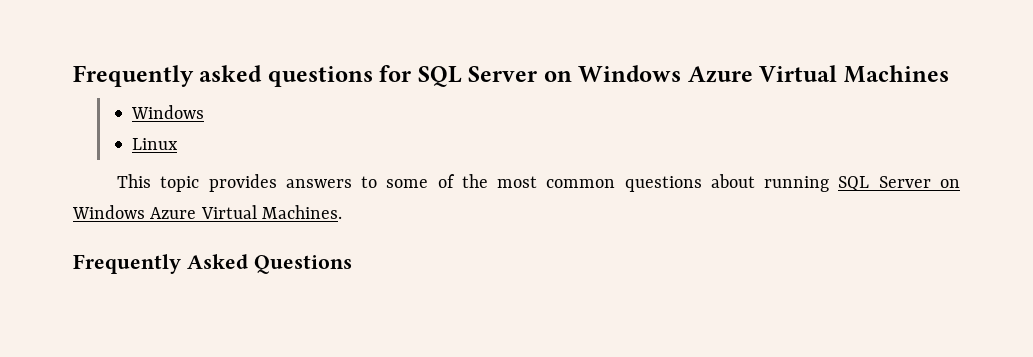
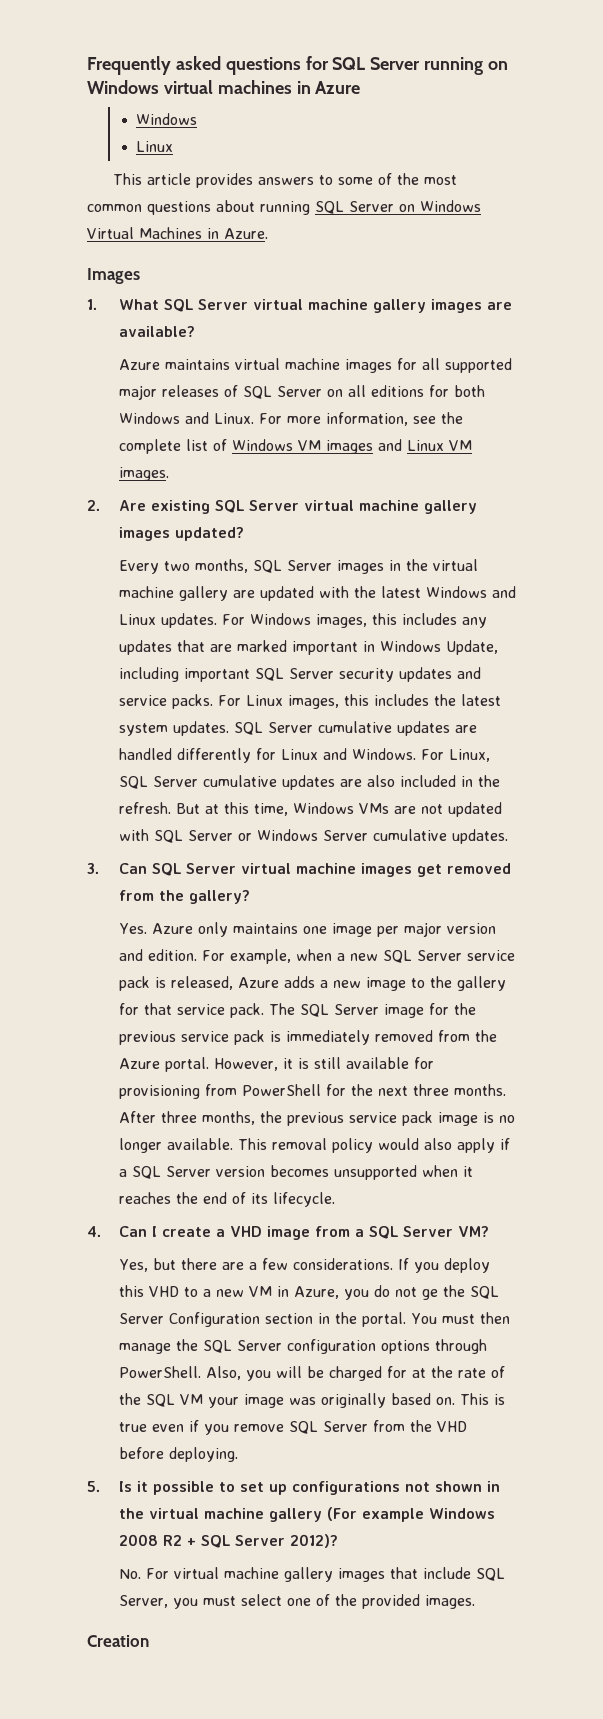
- Frequently asked questions for SQL Server on Windows Azure Virtual Machines
+ Frequently asked questions for SQL Server running on Windows virtual machines in Azure
- This topic provides answers to some of the most common questions about running SQL Server on Windows Azure Virtual Machines.
- Frequently Asked Questions
+ This article provides answers to some of the most common questions about running SQL Server on Windows Virtual Machines in Azure.
+ Images
+ 1. What SQL Server virtual machine gallery images are available?
+ Azure maintains virtual machine images for all supported major releases of SQL Server on all editions for both Windows and Linux. For more information, see the complete list of Windows VM images and Linux VM images.
+ 2. Are existing SQL Server virtual machine gallery images updated?
+ Every two months, SQL Server images in the virtual machine gallery are updated with the latest Windows and Linux updates. For Windows images, this includes any updates that are marked important in Windows Update, including important SQL Server security updates and service packs. For Linux images, this includes the latest system updates. SQL Server cumulative updates are handled differently for Linux and Windows. For Linux, SQL Server cumulative updates are also included in the refresh. But at this time, Windows VMs are not updated with SQL Server or Windows Server cumulative updates.
+ 3. Can SQL Server virtual machine images get removed from the gallery?
+ Yes. Azure only maintains one image per major version and edition. For example, when a new SQL Server service pack is released, Azure adds a new image to the gallery for that service pack. The SQL Server image for the previous service pack is immediately removed from the Azure portal. However, it is still available for provisioning from PowerShell for the next three months. After three months, the previous service pack image is no longer available. This removal policy would also apply if a SQL Server version becomes unsupported when it reaches the end of its lifecycle.
+ 4. Can I create a VHD image from a SQL Server VM?
+ Yes, but there are a few considerations. If you deploy this VHD to a new VM in Azure, you do not ge the SQL Server Configuration section in the portal. You must then manage the SQL Server configuration options through PowerShell. Also, you will be charged for at the rate of the SQL VM your image was originally based on. This is true even if you remove SQL Server from the VHD before deploying.
+ 5. Is it possible to set up configurations not shown in the virtual machine gallery (For example Windows 2008 R2 + SQL Server 2012)?
+ No. For virtual machine gallery images that include SQL Server, you must select one of the provided images.
+ Creation

